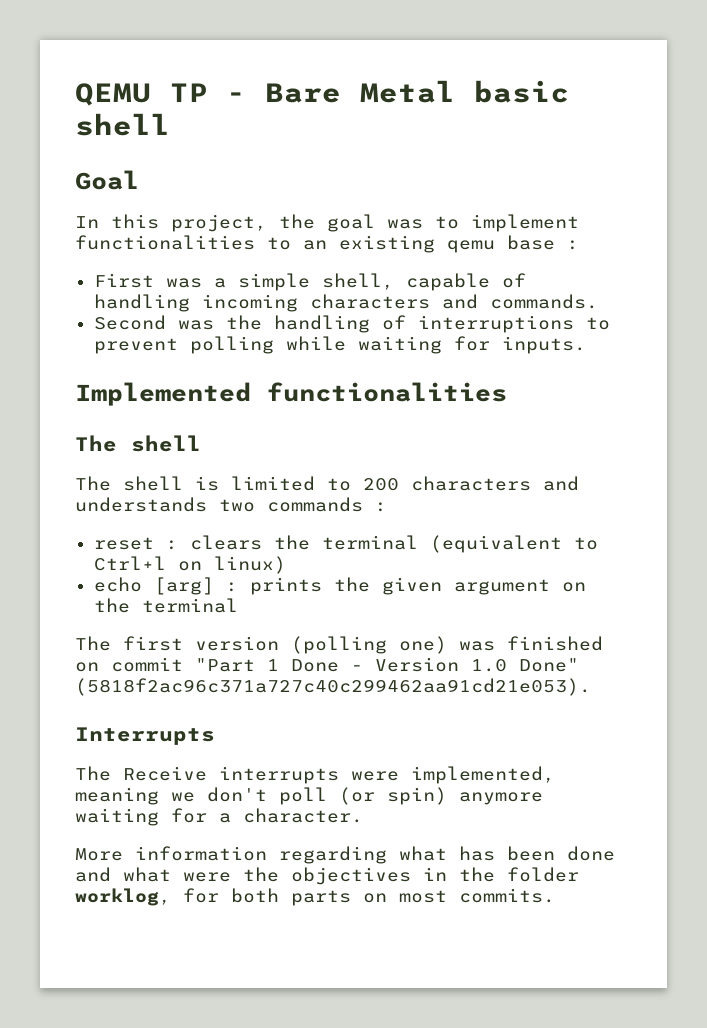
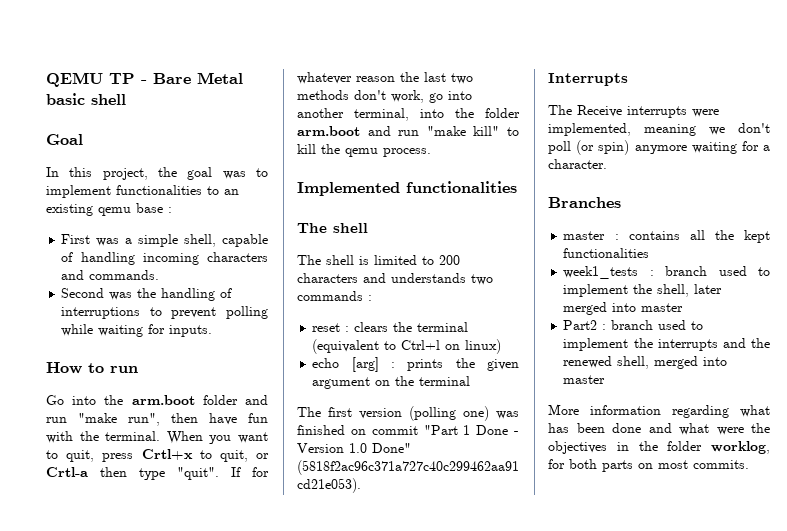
+ How to run
+ Go into the arm.boot folder and run "make run", then have fun with the terminal. When you want to quit, press Crtl+x to quit, or Crtl-a then type "quit". If for whatever reason the last two methods don't work, go into another terminal, into the folder arm.boot and run "make kill" to kill the qemu process.
+ Branches
+ master : contains all the kept functionalities
+ week1_tests : branch used to implement the shell, later merged into master
+ Part2 : branch used to implement the interrupts and the renewed shell, merged into master

